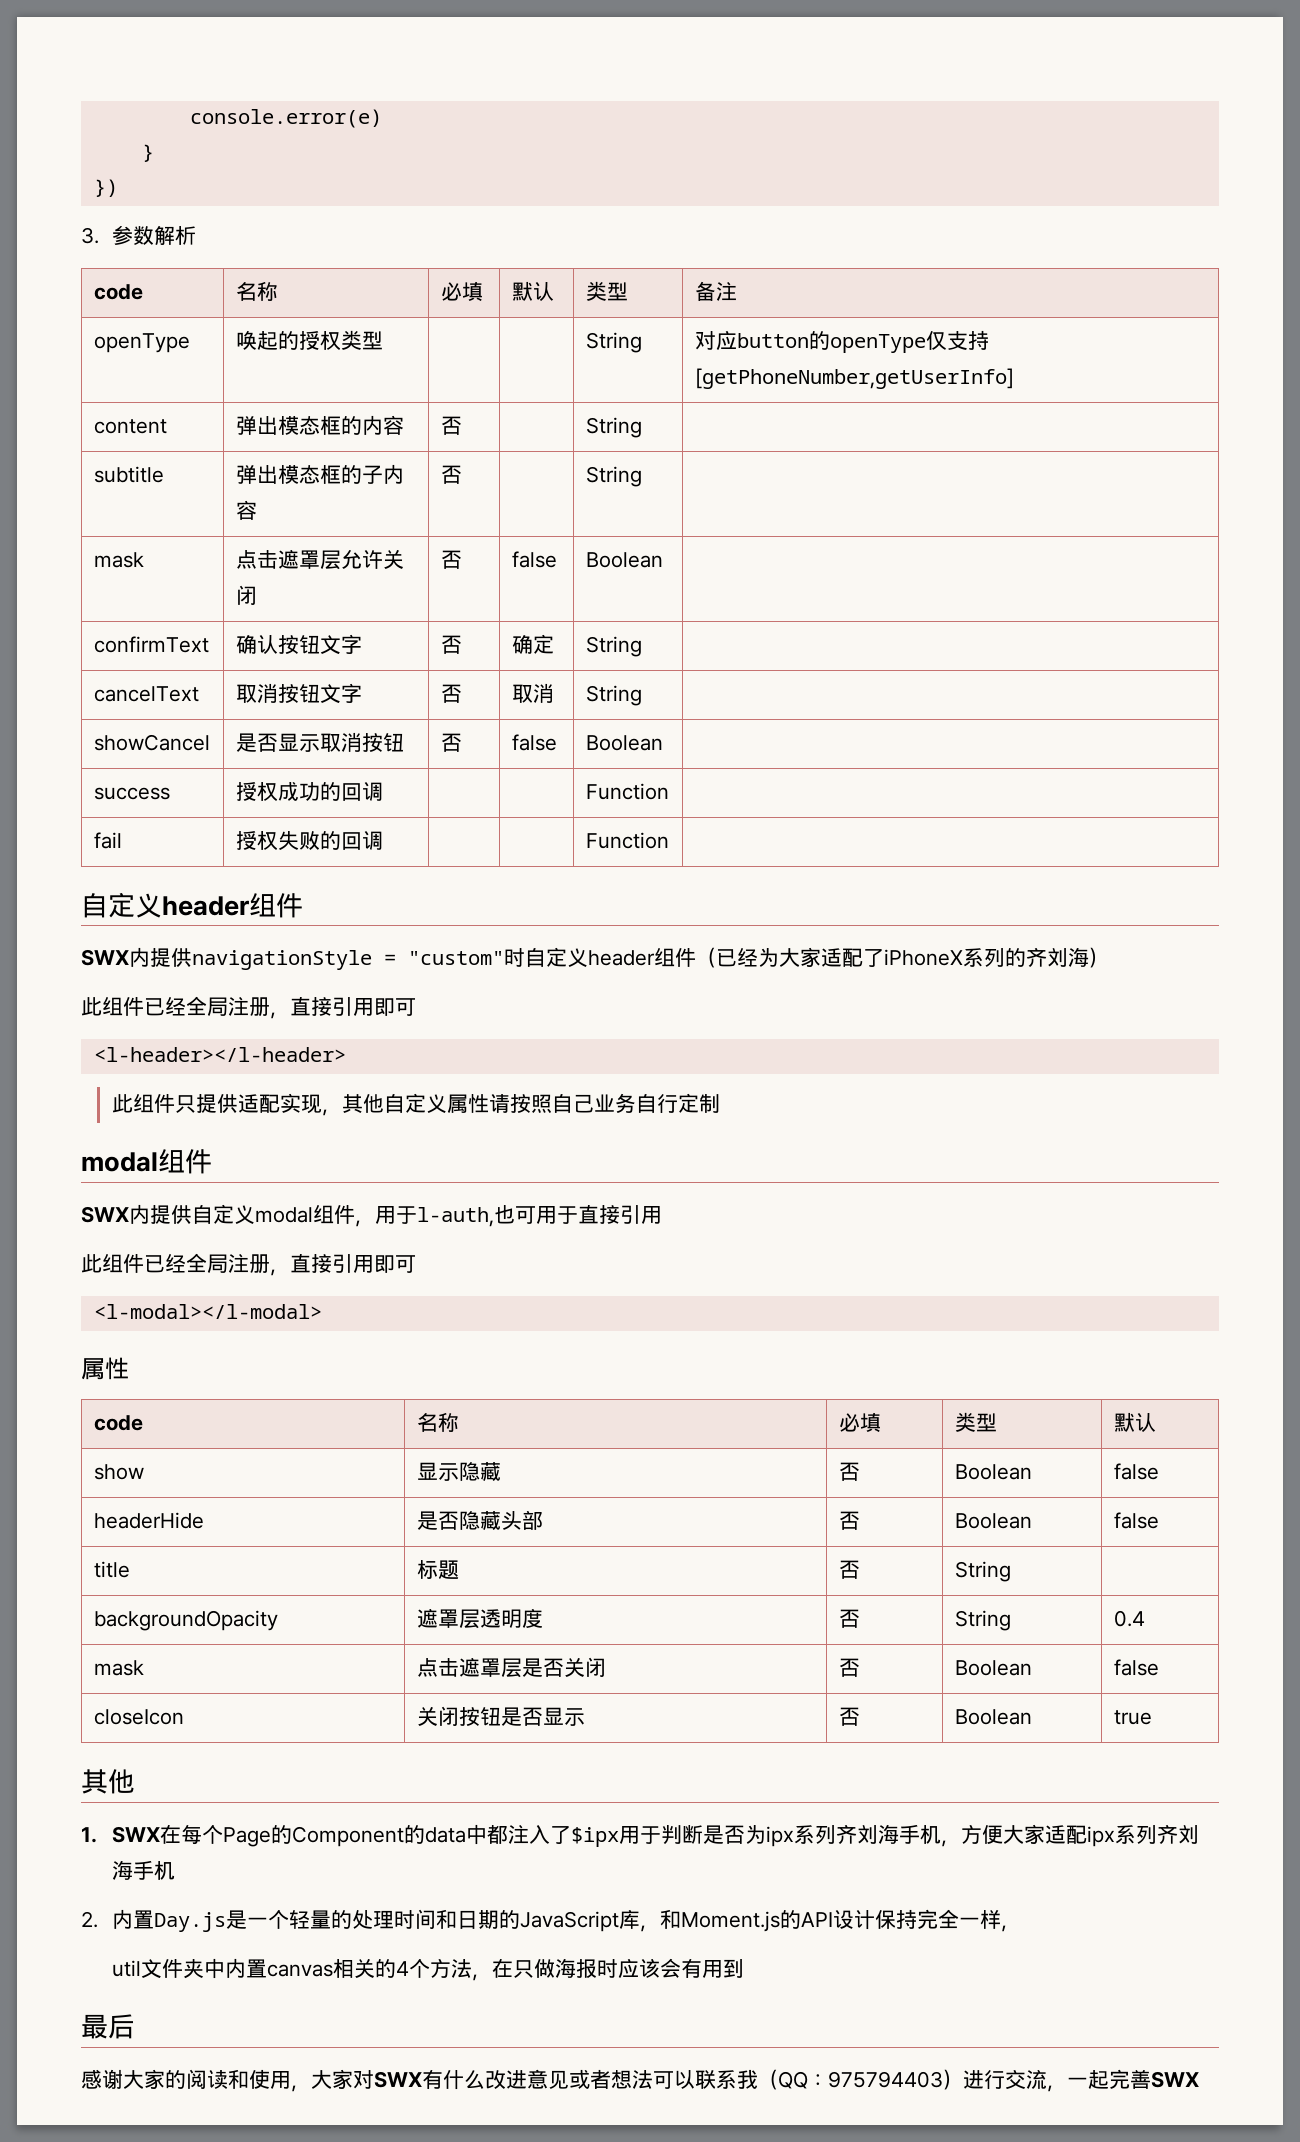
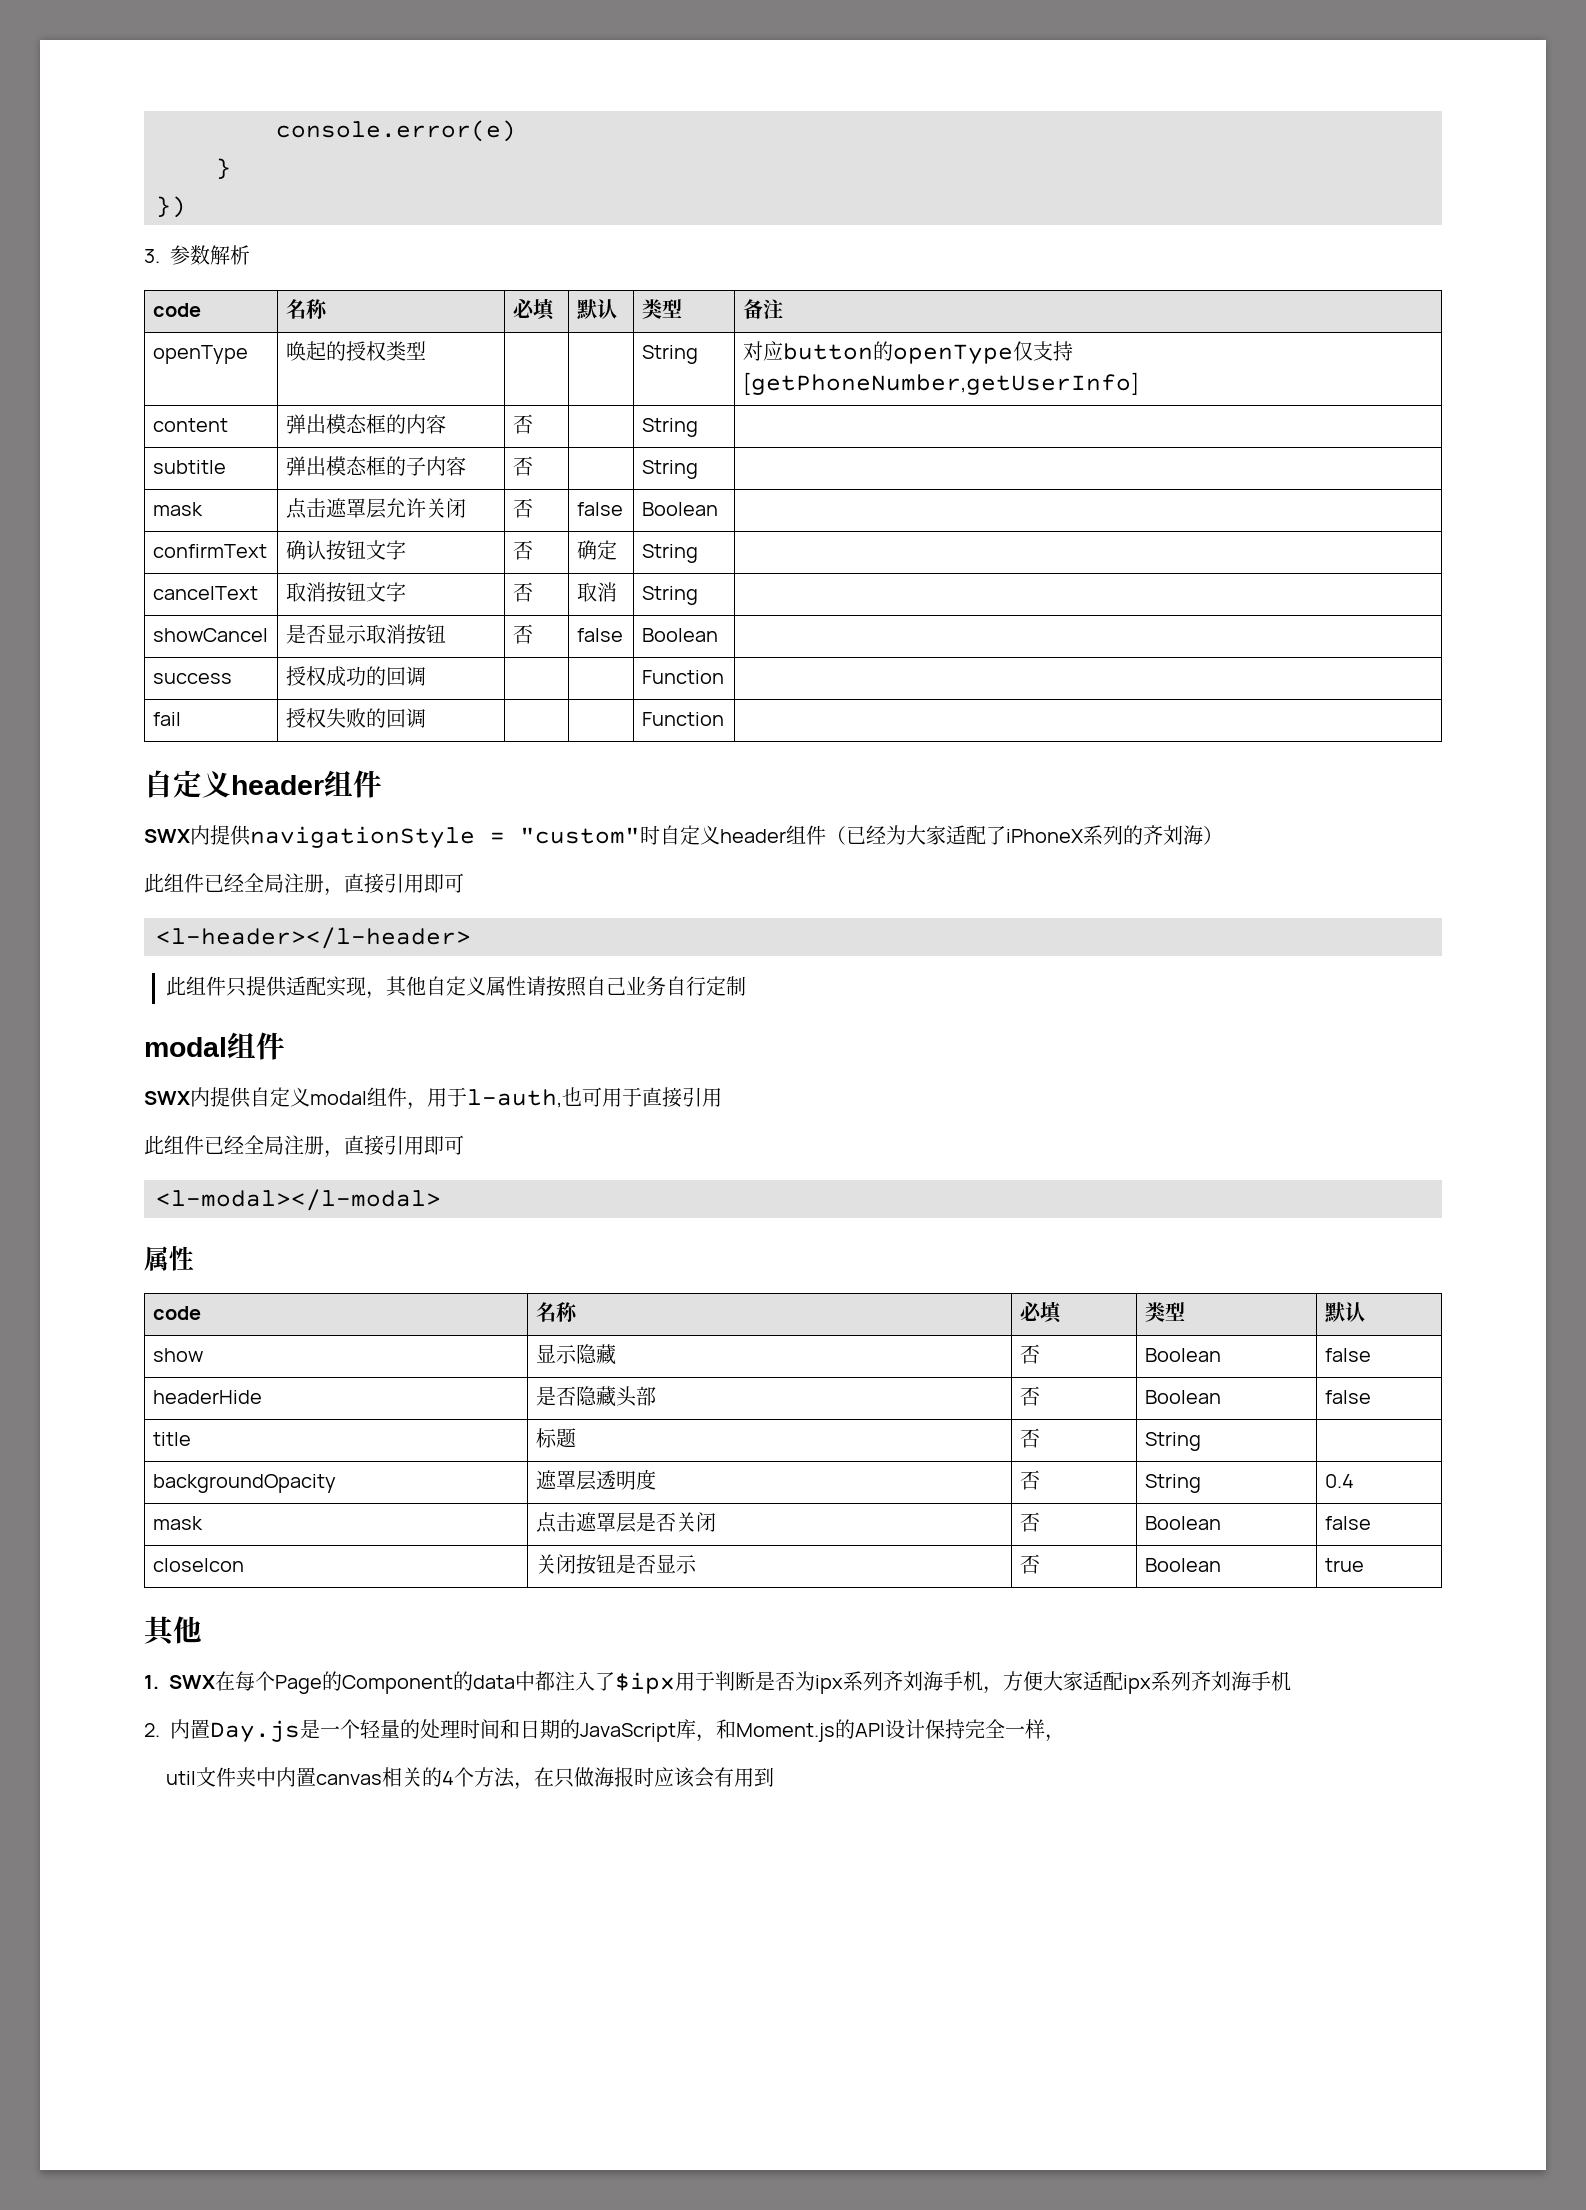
- 最后
- 感谢大家的阅读和使用，大家对SWX有什么改进意见或者想法可以联系我（QQ：975794403）进行交流，一起完善SWX

